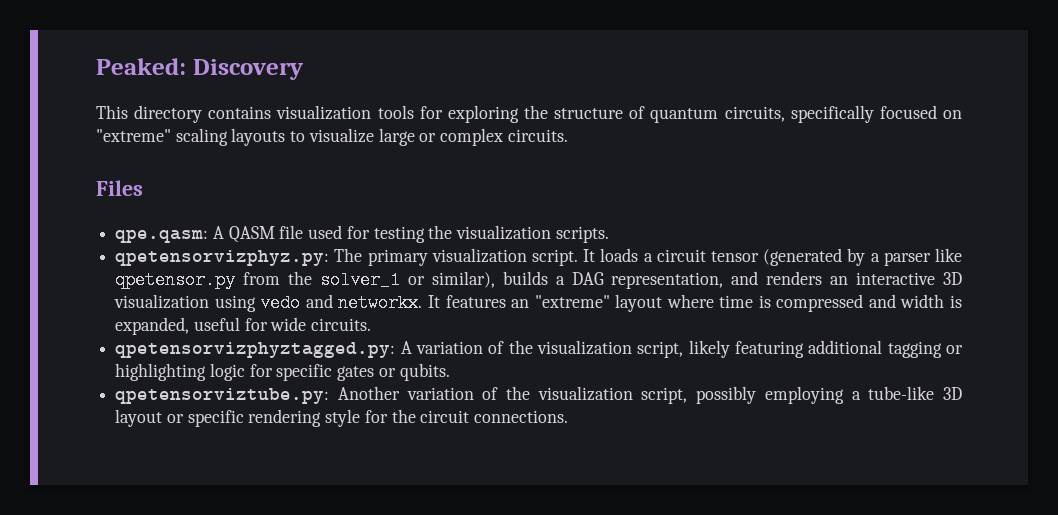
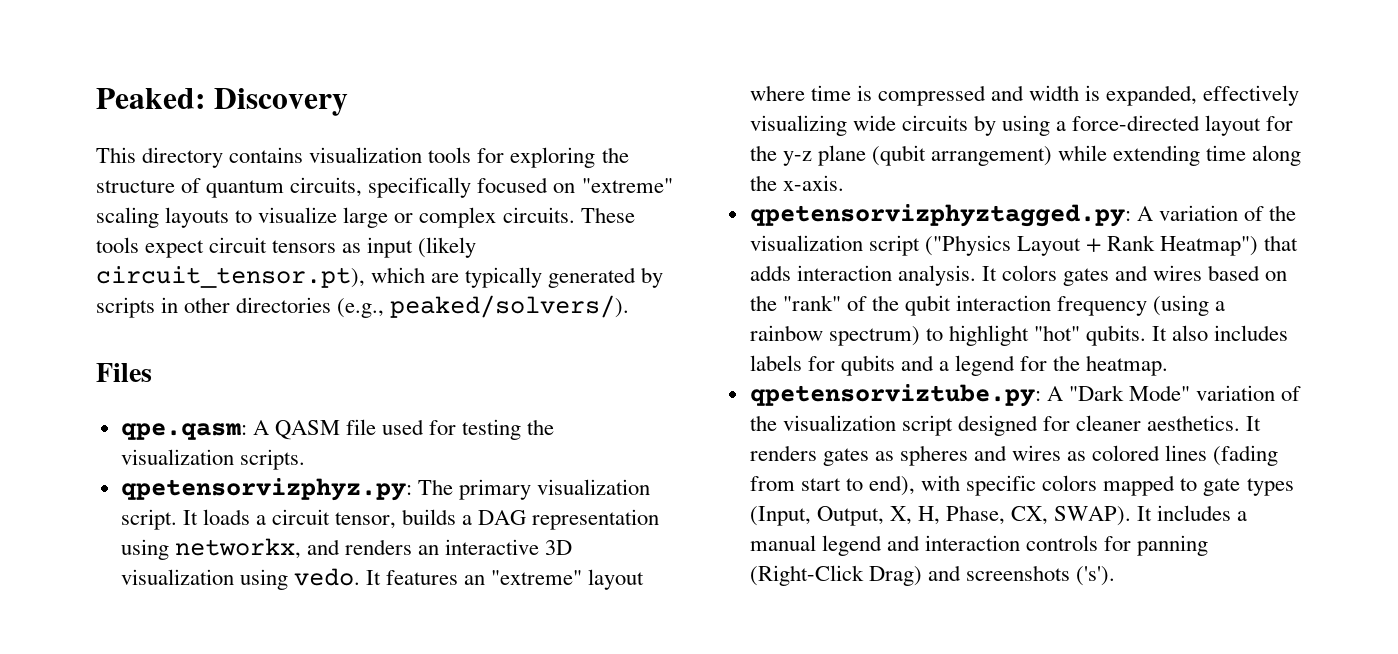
+ These tools expect circuit tensors as input (likely circuit_tensor.pt), which are typically generated by scripts in other directories (e.g., peaked/solvers/).
- It loads a circuit tensor (generated by a parser like qpetensor.py from the solver_1 or similar), builds a DAG representation, and renders an interactive 3D visualization using vedo and networkx.
+ It loads a circuit tensor, builds a DAG representation using networkx, and renders an interactive 3D visualization using vedo.
- It features an "extreme" layout where time is compressed and width is expanded, useful for wide circuits.
+ It features an "extreme" layout where time is compressed and width is expanded, effectively visualizing wide circuits by using a force-directed layout for the y-z plane (qubit arrangement) while extending time along the x-axis.
- qpetensorvizphyztagged.py: A variation of the visualization script, likely featuring additional tagging or highlighting logic for specific gates or qubits.
- qpetensorviztube.py: Another variation of the visualization script, possibly employing a tube-like 3D layout or specific rendering style for the circuit connections.
+ qpetensorvizphyztagged.py: A variation of the visualization script ("Physics Layout + Rank Heatmap") that adds interaction analysis. It colors gates and wires based on the "rank" of the qubit interaction frequency (using a rainbow spectrum) to highlight "hot" qubits. It also includes labels for qubits and a legend for the heatmap.
+ qpetensorviztube.py: A "Dark Mode" variation of the visualization script designed for cleaner aesthetics. It renders gates as spheres and wires as colored lines (fading from start to end), with specific colors mapped to gate types (Input, Output, X, H, Phase, CX, SWAP). It includes a manual legend and interaction controls for panning (Right-Click Drag) and screenshots ('s').

